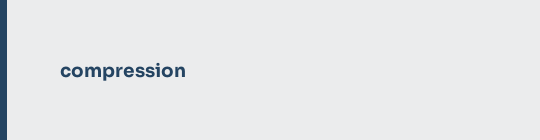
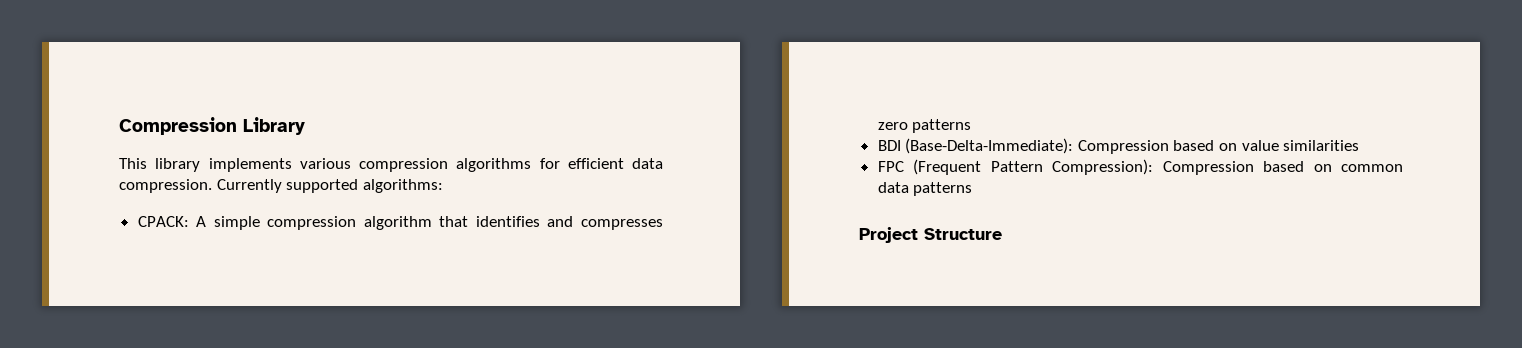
- compression
+ Compression Library
+ This library implements various compression algorithms for efficient data compression. Currently supported algorithms:
+ CPACK: A simple compression algorithm that identifies and compresses zero patterns
+ BDI (Base-Delta-Immediate): Compression based on value similarities
+ FPC (Frequent Pattern Compression): Compression based on common data patterns
+ Project Structure

